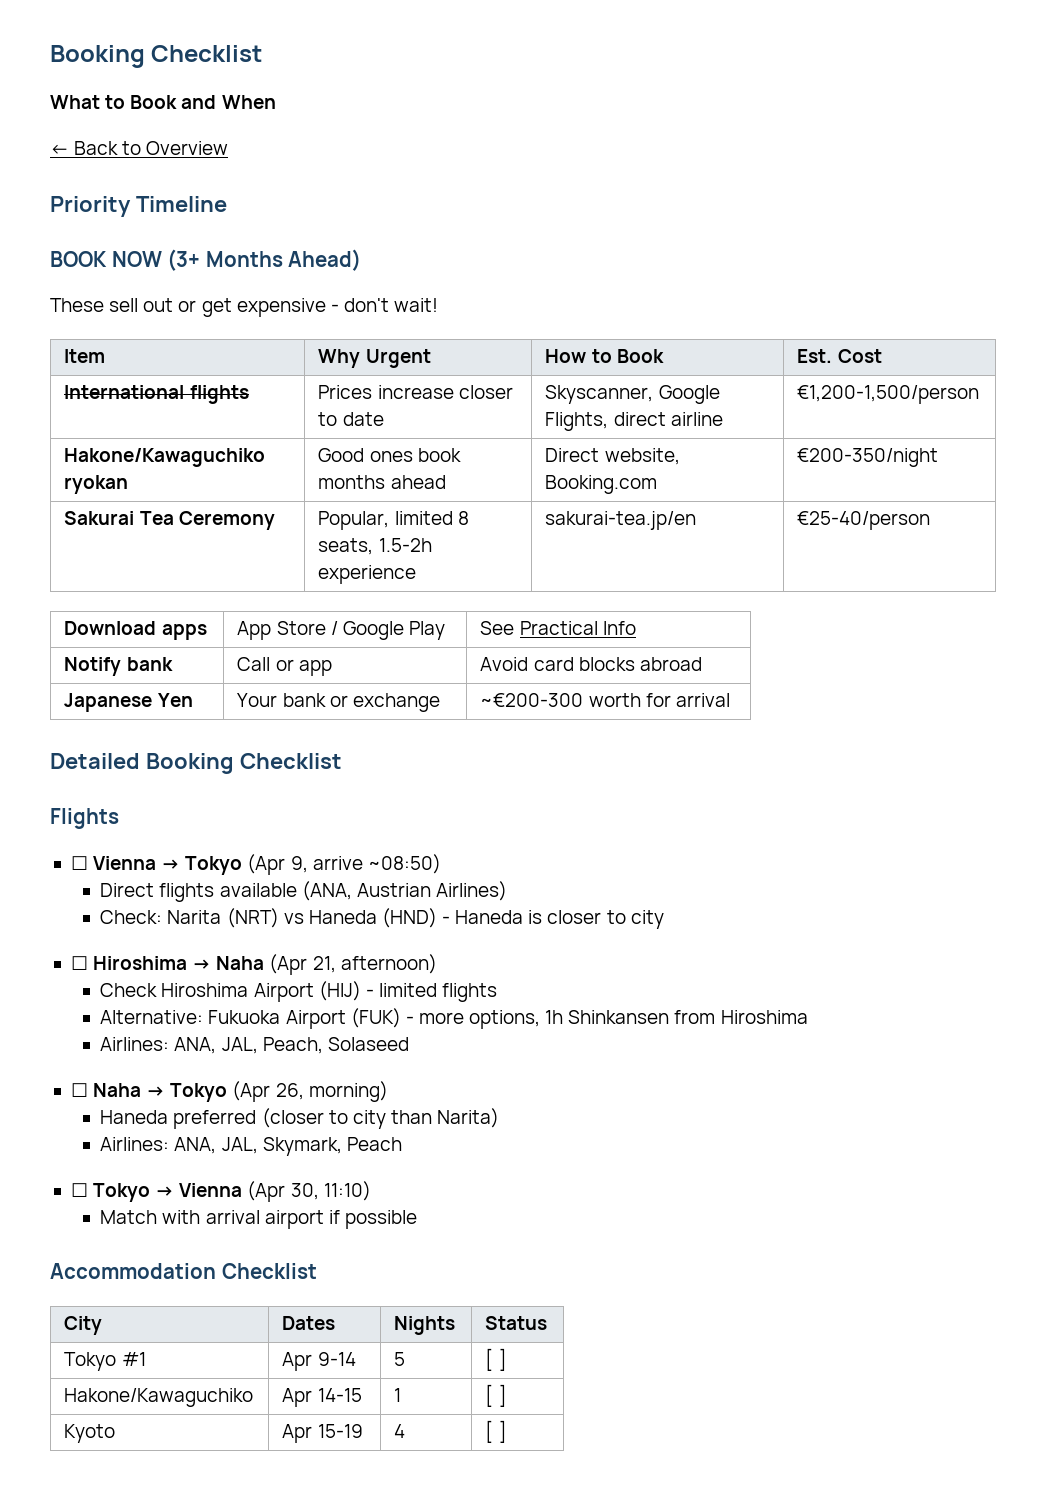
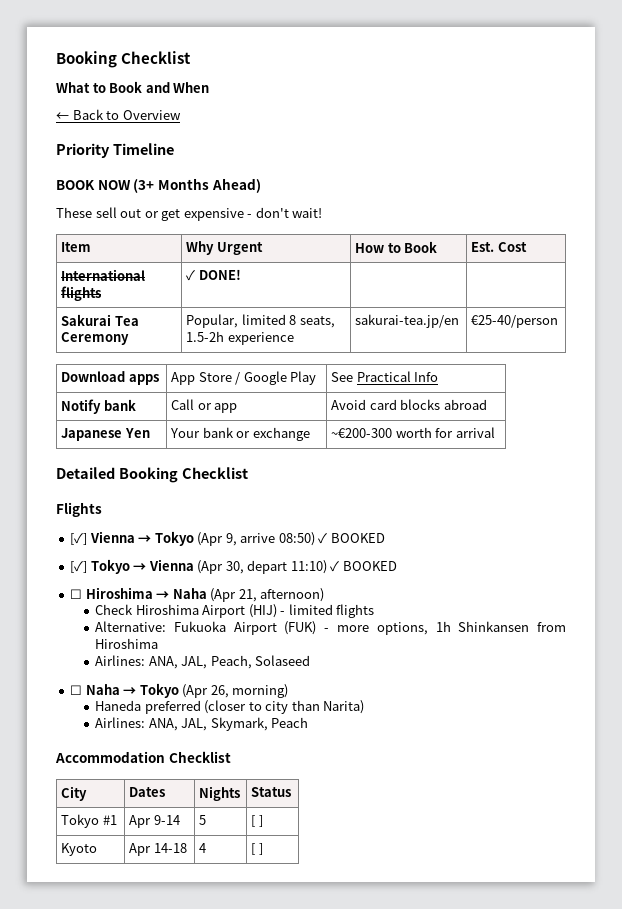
- International flights | Prices increase closer to date | Skyscanner, Google Flights, direct airline | €1,200-1,500/person
- Hakone/Kawaguchiko ryokan | Good ones book months ahead | Direct website, Booking.com | €200-350/night
+ International flights | ✓ DONE! | |
- ☐ Vienna → Tokyo (Apr 9, arrive ~08:50)
- Direct flights available (ANA, Austrian Airlines)
- Check: Narita (NRT) vs Haneda (HND) - Haneda is closer to city
+ [✓] Vienna → Tokyo (Apr 9, arrive 08:50) ✓ BOOKED
+ [✓] Tokyo → Vienna (Apr 30, depart 11:10) ✓ BOOKED
- ☐ Tokyo → Vienna (Apr 30, 11:10)
- Match with arrival airport if possible
- Hakone/Kawaguchiko | Apr 14-15 | 1 | [ ]
- Kyoto | Apr 15-19 | 4 | [ ]
+ Kyoto | Apr 14-18 | 4 | [ ]

